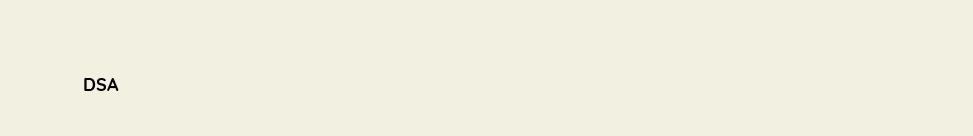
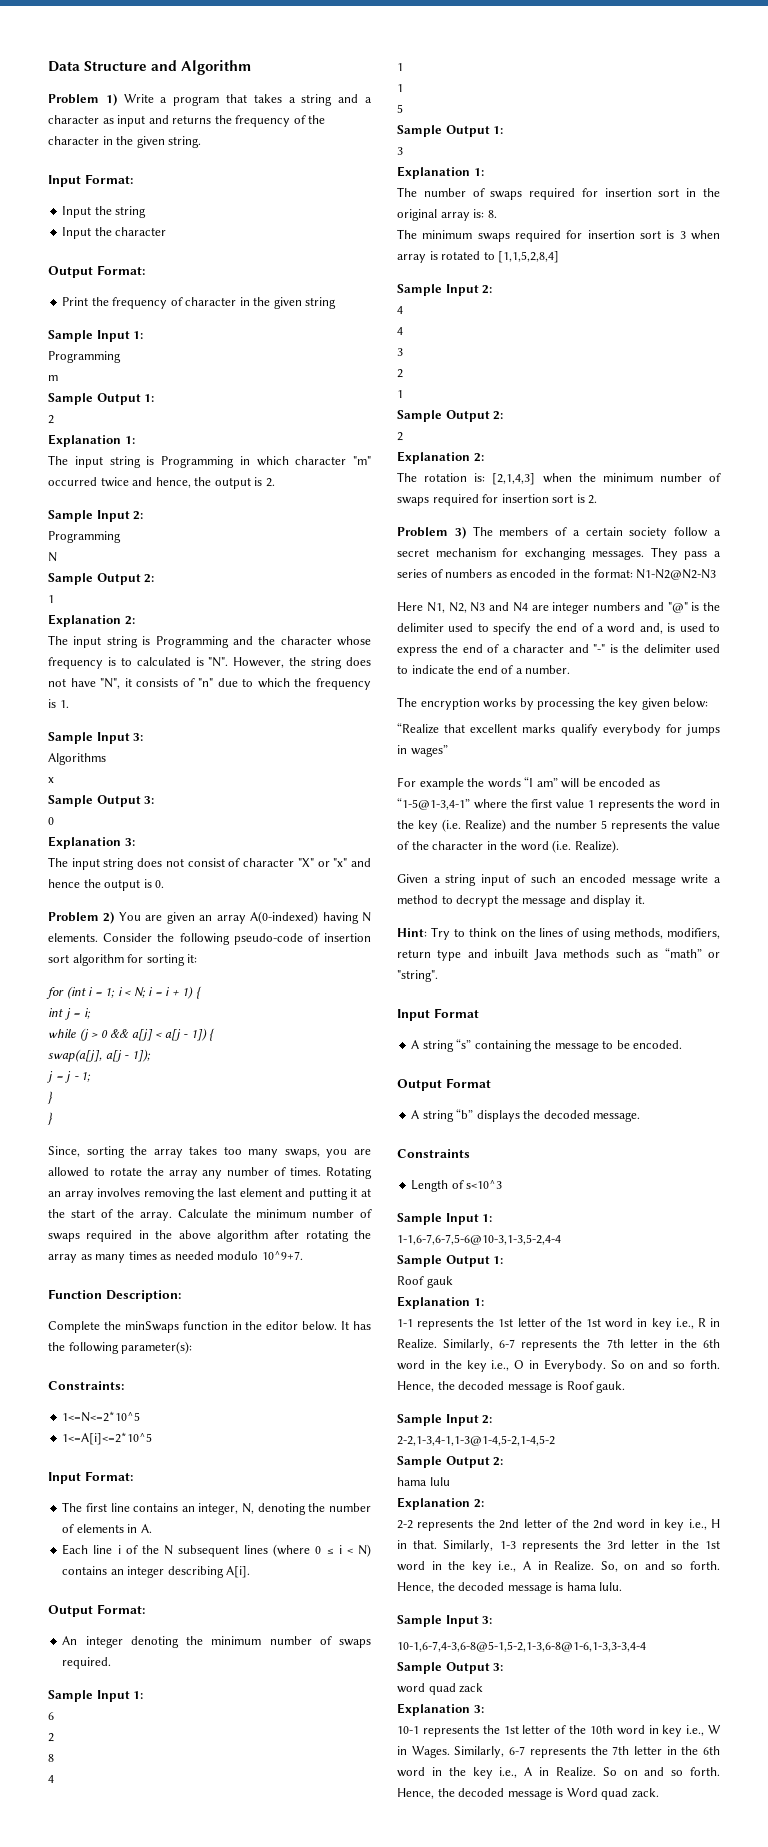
- DSA
+ Data Structure and Algorithm
+ Problem 1) Write a program that takes a string and a character as input and returns the frequency of the character in the given string.
+ Input Format:
+ Input the string
+ Input the character
+ Output Format:
+ Print the frequency of character in the given string
+ Sample Input 1:
+ Programming
+ m
+ Sample Output 1:
+ 2
+ Explanation 1:
+ The input string is Programming in which character "m" occurred twice and hence, the output is 2.
+ Sample Input 2:
+ Programming
+ N
+ Sample Output 2:
+ 1
+ Explanation 2:
+ The input string is Programming and the character whose frequency is to calculated is "N". However, the string does not have "N", it consists of "n" due to which the frequency is 1.
+ Sample Input 3:
+ Algorithms
+ x
+ Sample Output 3:
+ 0
+ Explanation 3:
+ The input string does not consist of character "X" or "x" and hence the output is 0.
+ Problem 2) You are given an array A(0-indexed) having N elements. Consider the following pseudo-code of insertion sort algorithm for sorting it:
+ for (int i = 1; i < N; i = i + 1) {
+ int j = i;
+ while (j > 0 && a[j] < a[j - 1]) {
+ swap(a[j], a[j - 1]);
+ j = j - 1;
+ }
+ }
+ Since, sorting the array takes too many swaps, you are allowed to rotate the array any number of times. Rotating an array involves removing the last element and putting it at the start of the array. Calculate the minimum number of swaps required in the above algorithm after rotating the array as many times as needed modulo 10^9+7.
+ Function Description:
+ Complete the minSwaps function in the editor below. It has the following parameter(s):
+ Constraints:
+ 1<=N<=2*10^5
+ 1<=A[i]<=2*10^5
+ Input Format:
+ The first line contains an integer, N, denoting the number of elements in A.
+ Each line i of the N subsequent lines (where 0 ≤ i < N) contains an integer describing A[i].
+ Output Format:
+ An integer denoting the minimum number of swaps required.
+ Sample Input 1:
+ 6
+ 2
+ 8
+ 4
+ 1
+ 1
+ 5
+ Sample Output 1:
+ 3
+ Explanation 1:
+ The number of swaps required for insertion sort in the original array is: 8.
+ The minimum swaps required for insertion sort is 3 when array is rotated to [1,1,5,2,8,4]
+ Sample Input 2:
+ 4
+ 4
+ 3
+ 2
+ 1
+ Sample Output 2:
+ 2
+ Explanation 2:
+ The rotation is: [2,1,4,3] when the minimum number of swaps required for insertion sort is 2.
+ Problem 3) The members of a certain society follow a secret mechanism for exchanging messages. They pass a series of numbers as encoded in the format: N1-N2@N2-N3
+ Here N1, N2, N3 and N4 are integer numbers and "@" is the delimiter used to specify the end of a word and, is used to express the end of a character and "-" is the delimiter used to indicate the end of a number.
+ The encryption works by processing the key given below:
+ “Realize that excellent marks qualify everybody for jumps in wages”
+ For example the words “I am” will be encoded as “1-5@1-3,4-1” where the first value 1 represents the word in the key (i.e. Realize) and the number 5 represents the value of the character in the word (i.e. Realize).
+ Given a string input of such an encoded message write a method to decrypt the message and display it.
+ Hint: Try to think on the lines of using methods, modifiers, return type and inbuilt Java methods such as “math” or "string".
+ Input Format
+ A string “s” containing the message to be encoded.
+ Output Format
+ A string “b” displays the decoded message.
+ Constraints
+ Length of s<10^3
+ Sample Input 1:
+ 1-1,6-7,6-7,5-6@10-3,1-3,5-2,4-4
+ Sample Output 1:
+ Roof gauk
+ Explanation 1:
+ 1-1 represents the 1st letter of the 1st word in key i.e., R in Realize. Similarly, 6-7 represents the 7th letter in the 6th word in the key i.e., O in Everybody. So on and so forth. Hence, the decoded message is Roof gauk.
+ Sample Input 2:
+ 2-2,1-3,4-1,1-3@1-4,5-2,1-4,5-2
+ Sample Output 2:
+ hama lulu
+ Explanation 2:
+ 2-2 represents the 2nd letter of the 2nd word in key i.e., H in that. Similarly, 1-3 represents the 3rd letter in the 1st word in the key i.e., A in Realize. So, on and so forth. Hence, the decoded message is hama lulu.
+ Sample Input 3:
+ 10-1,6-7,4-3,6-8@5-1,5-2,1-3,6-8@1-6,1-3,3-3,4-4
+ Sample Output 3:
+ word quad zack
+ Explanation 3:
+ 10-1 represents the 1st letter of the 10th word in key i.e., W in Wages. Similarly, 6-7 represents the 7th letter in the 6th word in the key i.e., A in Realize. So on and so forth. Hence, the decoded message is Word quad zack.

